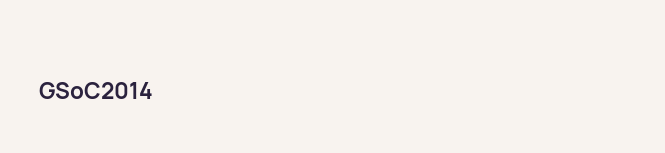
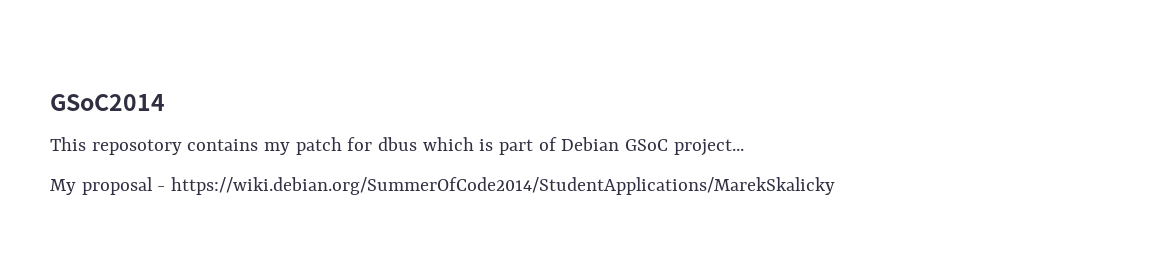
+ This reposotory contains my patch for dbus which is part of Debian GSoC project...
+ My proposal - https://wiki.debian.org/SummerOfCode2014/StudentApplications/MarekSkalicky

